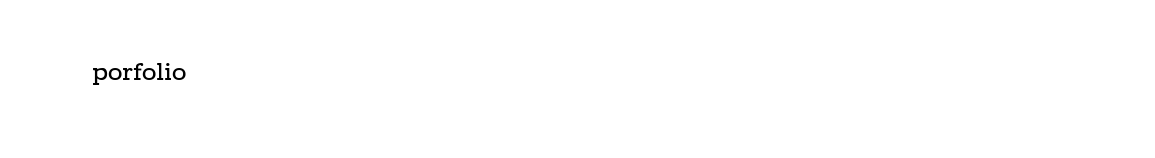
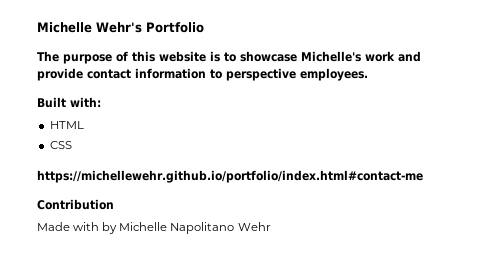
- porfolio
+ Michelle Wehr's Portfolio
+ The purpose of this website is to showcase Michelle's work and provide contact information to perspective employees.
+ Built with:
+ HTML
+ CSS
+ https://michellewehr.github.io/portfolio/index.html#contact-me
+ Contribution
+ Made with by Michelle Napolitano Wehr

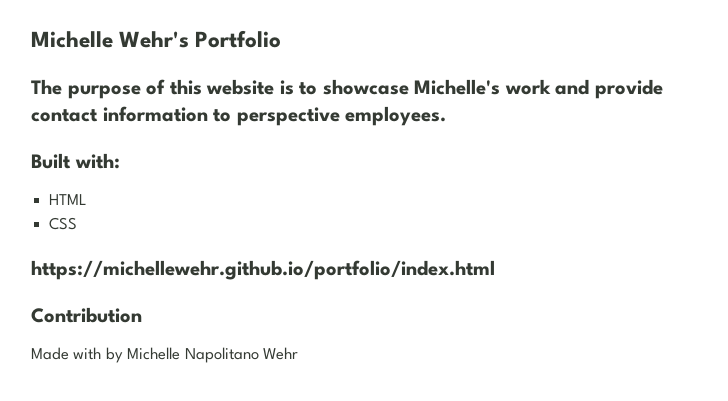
- https://michellewehr.github.io/portfolio/index.html#contact-me
+ https://michellewehr.github.io/portfolio/index.html

